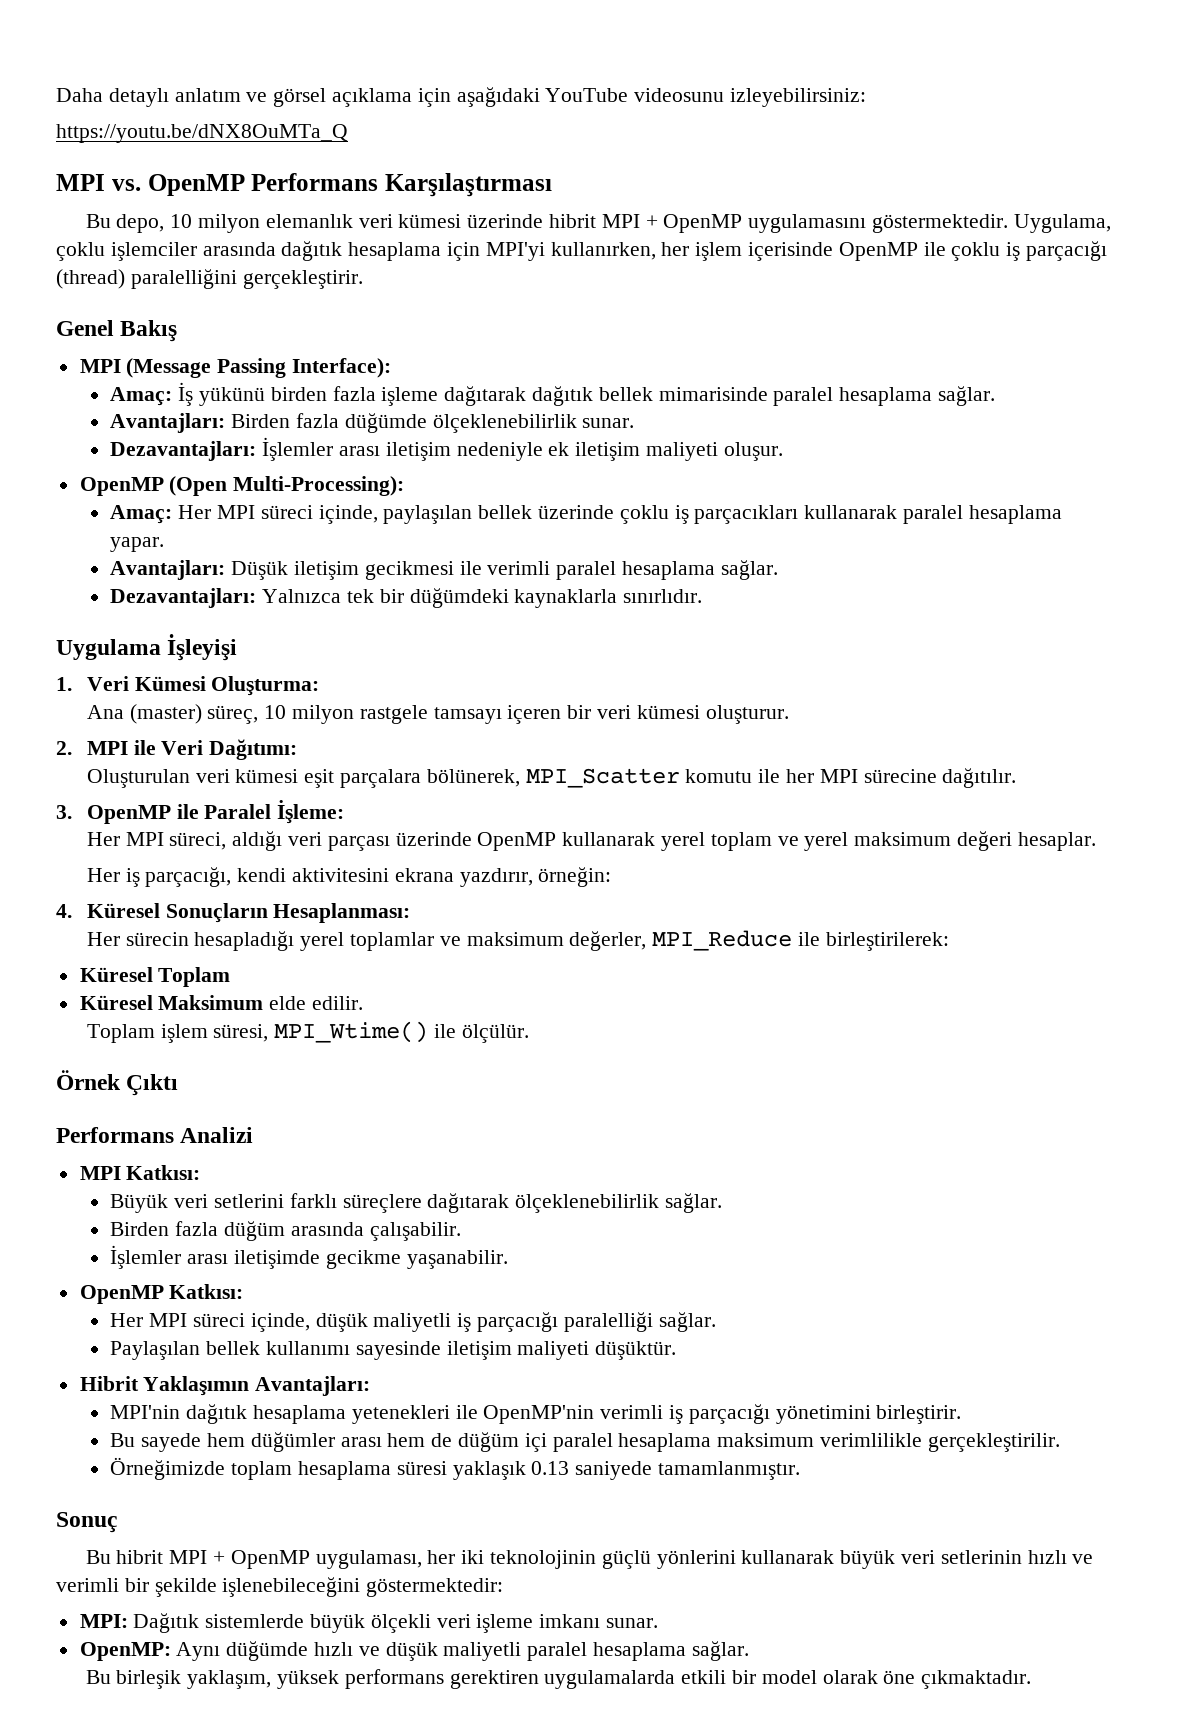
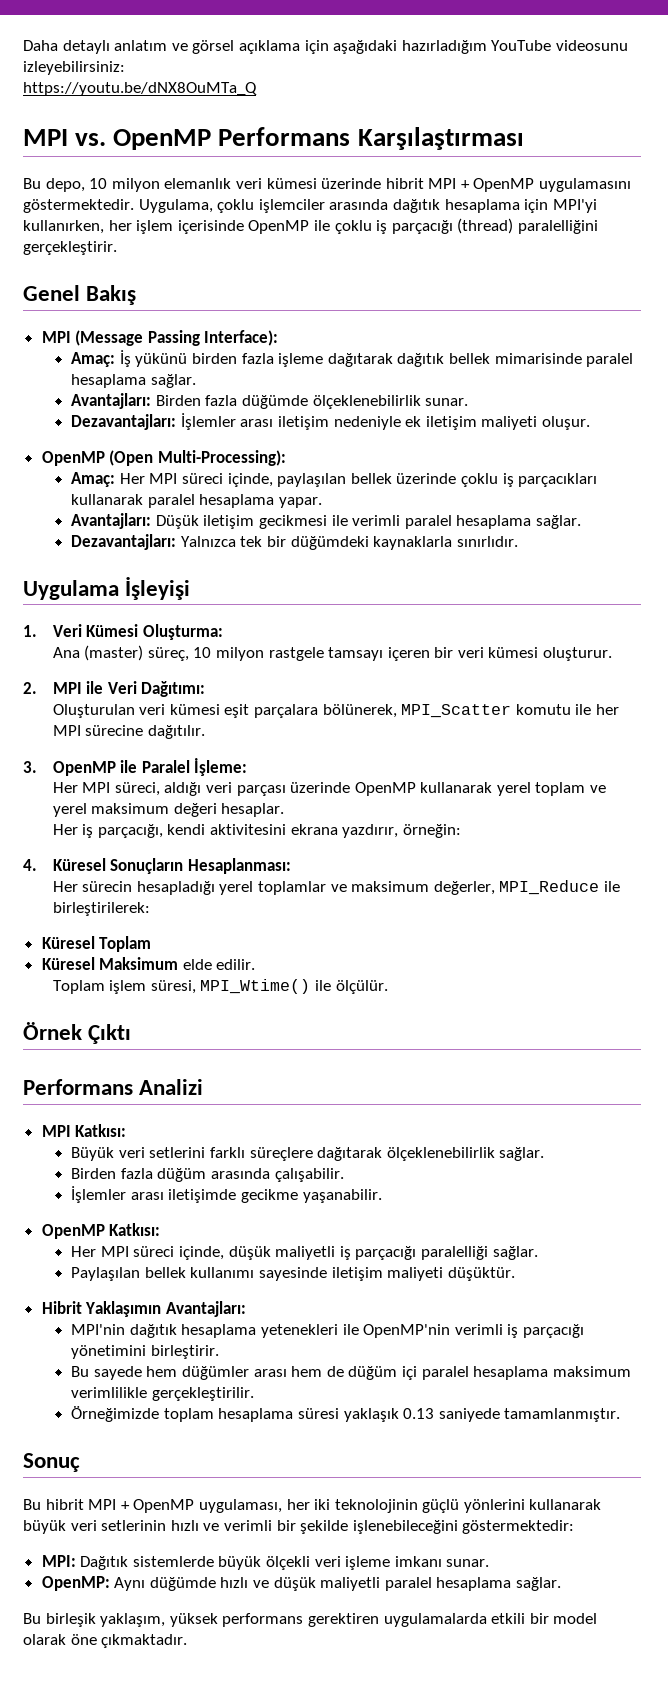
- Daha detaylı anlatım ve görsel açıklama için aşağıdaki YouTube videosunu izleyebilirsiniz:
+ Daha detaylı anlatım ve görsel açıklama için aşağıdaki hazırladığım YouTube videosunu izleyebilirsiniz:

